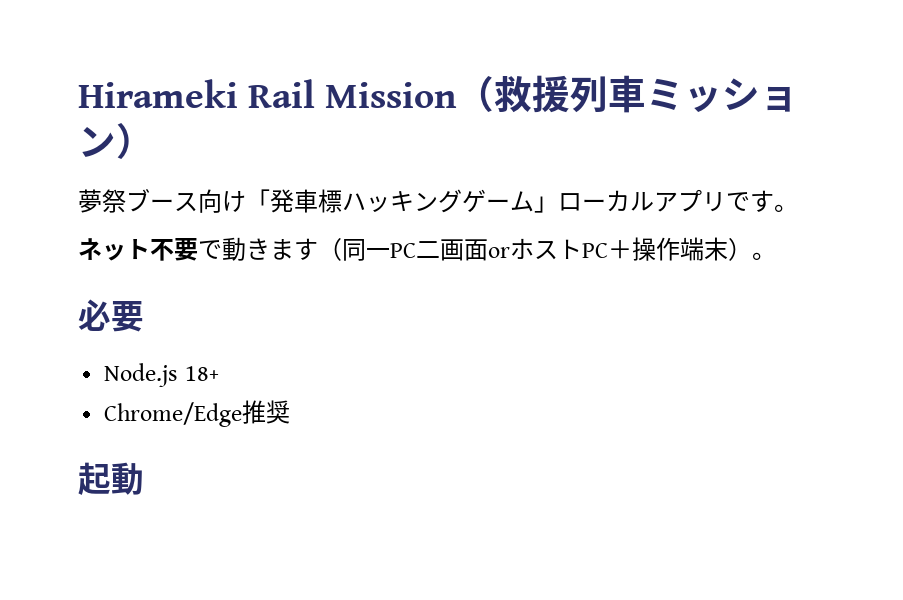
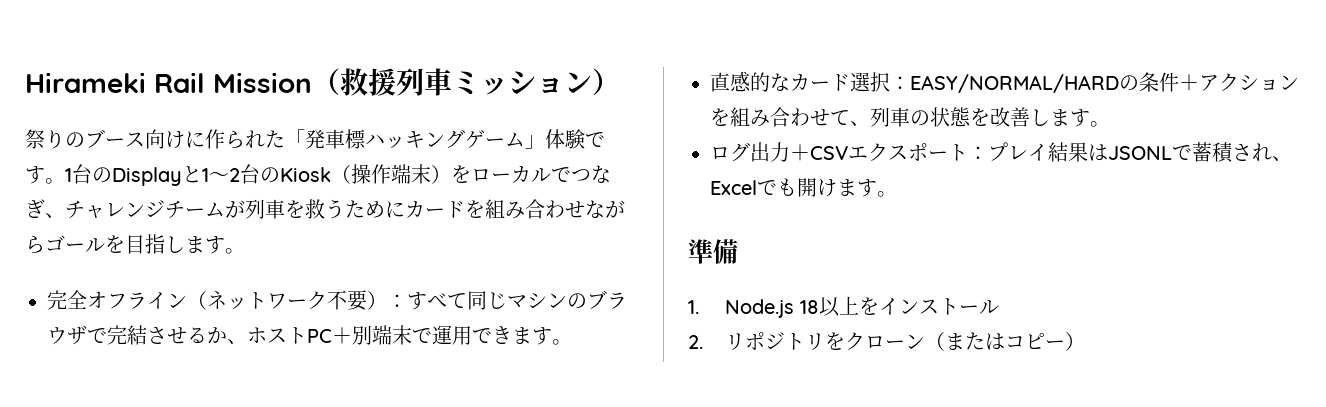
- 夢祭ブース向け「発車標ハッキングゲーム」ローカルアプリです。
- ネット不要で動きます（同一PC二画面orホストPC＋操作端末）。
- 必要
- Node.js 18+
- Chrome/Edge推奨
- 起動
+ 祭りのブース向けに作られた「発車標ハッキングゲーム」体験です。1台のDisplayと1～2台のKiosk（操作端末）をローカルでつなぎ、チャレンジチームが列車を救うためにカードを組み合わせながらゴールを目指します。
+ 完全オフライン（ネットワーク不要）：すべて同じマシンのブラウザで完結させるか、ホストPC＋別端末で運用できます。
+ 直感的なカード選択：EASY/NORMAL/HARDの条件＋アクションを組み合わせて、列車の状態を改善します。
+ ログ出力＋CSVエクスポート：プレイ結果はJSONLで蓄積され、Excelでも開けます。
+ 準備
+ 1. Node.js 18以上をインストール
+ 2.リポジトリをクローン（またはコピー）

